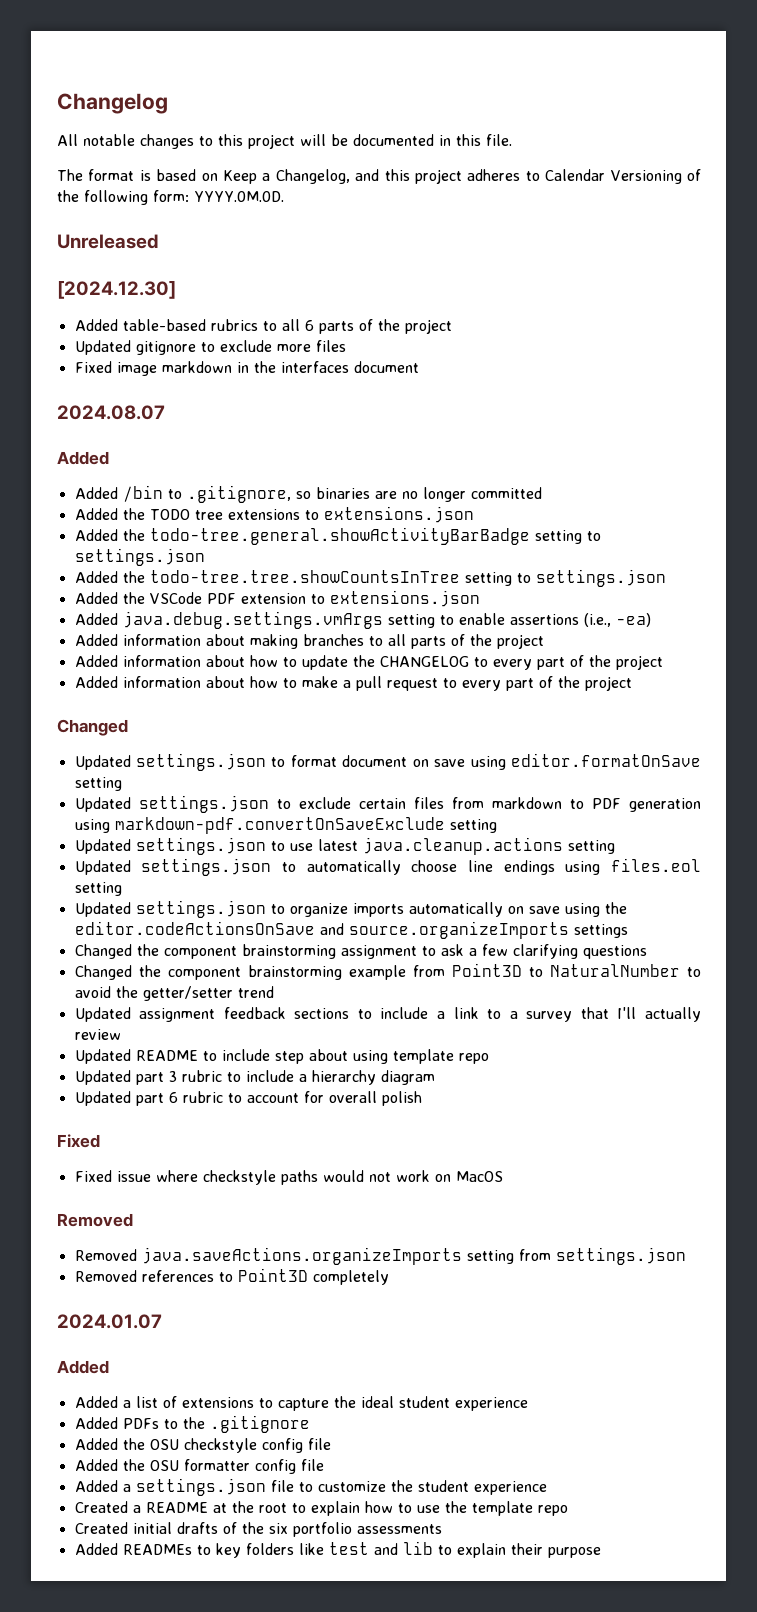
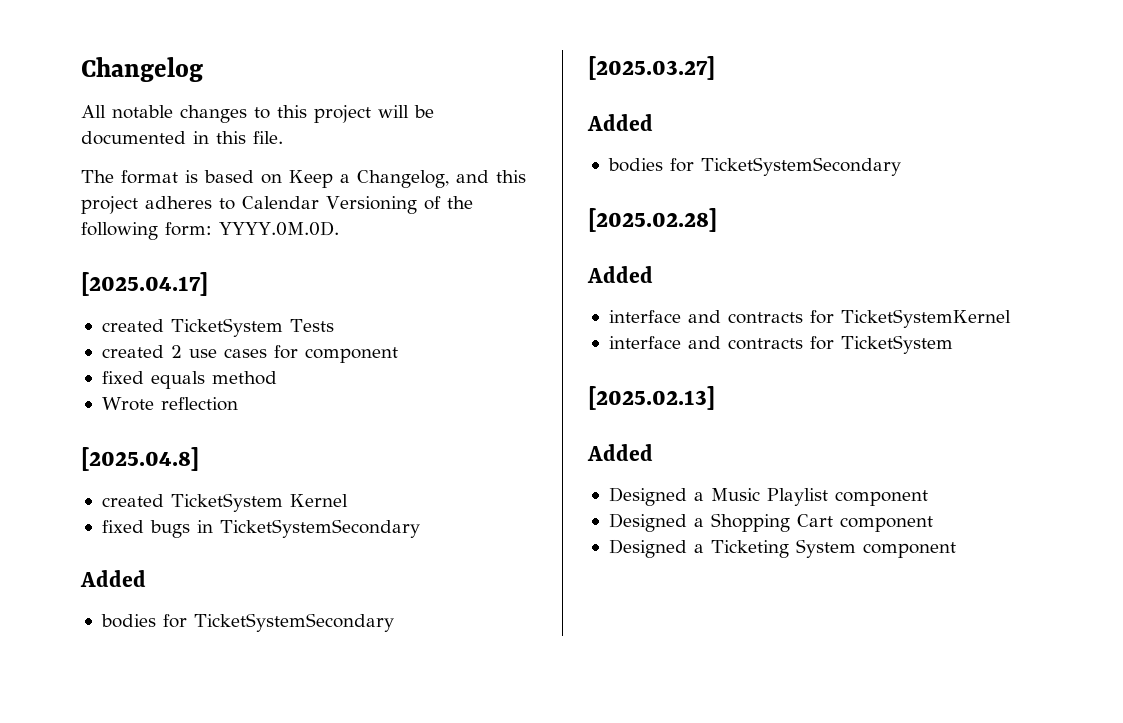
- Unreleased
- [2024.12.30]
- Added table-based rubrics to all 6 parts of the project
- Updated gitignore to exclude more files
- Fixed image markdown in the interfaces document
- 2024.08.07
+ [2025.04.17]
+ created TicketSystem Tests
+ created 2 use cases for component
+ fixed equals method
+ Wrote reflection
+ [2025.04.8]
+ created TicketSystem Kernel
+ fixed bugs in TicketSystemSecondary
  Added
- Added /bin to .gitignore, so binaries are no longer committed
- Added the TODO tree extensions to extensions.json
- Added the todo-tree.general.showActivityBarBadge setting to settings.json
- Added the todo-tree.tree.showCountsInTree setting to settings.json
- Added the VSCode PDF extension to extensions.json
- Added java.debug.settings.vmArgs setting to enable assertions (i.e., -ea)
- Added information about making branches to all parts of the project
- Added information about how to update the CHANGELOG to every part of the project
- Added information about how to make a pull request to every part of the project
- Changed
- Updated settings.json to format document on save using editor.formatOnSave setting
- Updated settings.json to exclude certain files from markdown to PDF generation using markdown-pdf.convertOnSaveExclude setting
- Updated settings.json to use latest java.cleanup.actions setting
- Updated settings.json to automatically choose line endings using files.eol setting
- Updated settings.json to organize imports automatically on save using the editor.codeActionsOnSave and source.organizeImports settings
- Changed the component brainstorming assignment to ask a few clarifying questions
- Changed the component brainstorming example from Point3D to NaturalNumber to avoid the getter/setter trend
- Updated assignment feedback sections to include a link to a survey that I'll actually review
- Updated README to include step about using template repo
- Updated part 3 rubric to include a hierarchy diagram
- Updated part 6 rubric to account for overall polish
- Fixed
- Fixed issue where checkstyle paths would not work on MacOS
- Removed
- Removed java.saveActions.organizeImports setting from settings.json
- Removed references to Point3D completely
- 2024.01.07
+ bodies for TicketSystemSecondary
+ [2025.03.27]
  Added
- Added a list of extensions to capture the ideal student experience
- Added PDFs to the .gitignore
- Added the OSU checkstyle config file
- Added the OSU formatter config file
- Added a settings.json file to customize the student experience
- Created a README at the root to explain how to use the template repo
- Created initial drafts of the six portfolio assessments
- Added READMEs to key folders like test and lib to explain their purpose
+ bodies for TicketSystemSecondary
+ [2025.02.28]
+ Added
+ interface and contracts for TicketSystemKernel
+ interface and contracts for TicketSystem
+ [2025.02.13]
+ Added
+ Designed a Music Playlist component
+ Designed a Shopping Cart component
+ Designed a Ticketing System component

